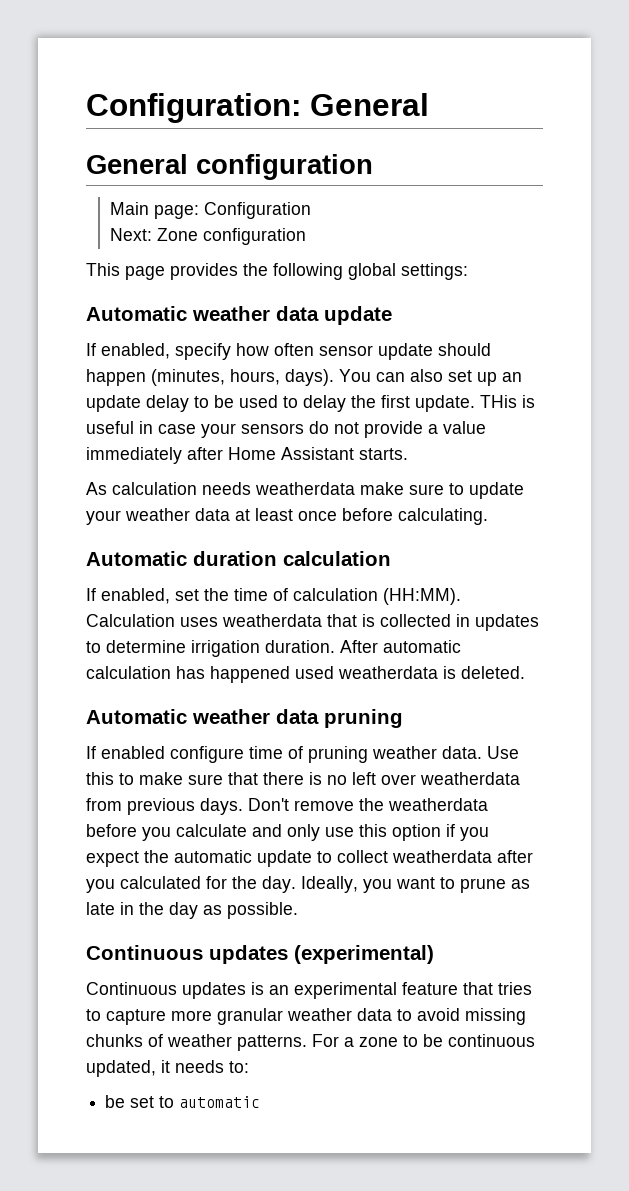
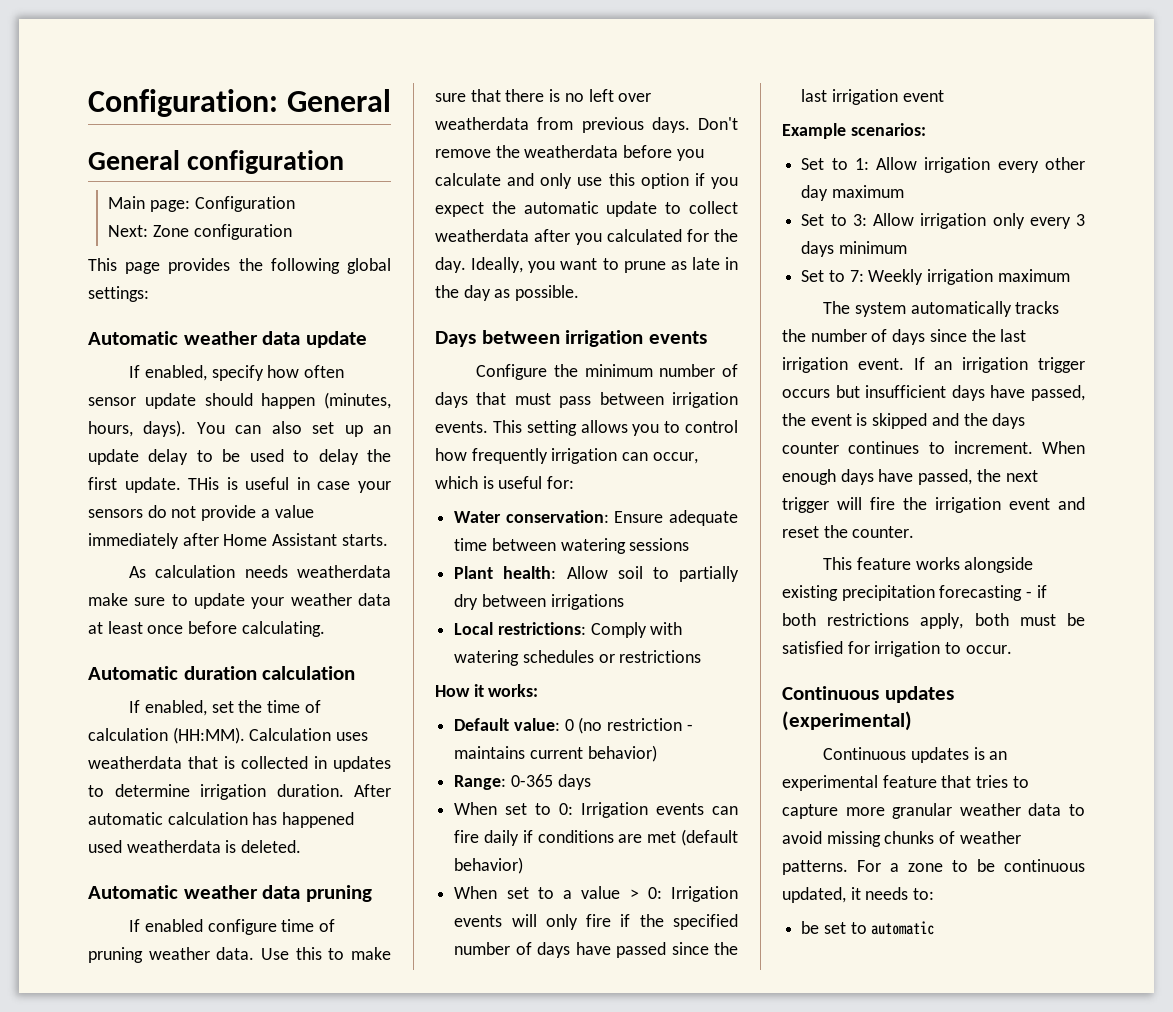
+ Days between irrigation events
+ Configure the minimum number of days that must pass between irrigation events. This setting allows you to control how frequently irrigation can occur, which is useful for:
+ Water conservation: Ensure adequate time between watering sessions
+ Plant health: Allow soil to partially dry between irrigations
+ Local restrictions: Comply with watering schedules or restrictions
+ How it works:
+ Default value: 0 (no restriction - maintains current behavior)
+ Range: 0-365 days
+ When set to 0: Irrigation events can fire daily if conditions are met (default behavior)
+ When set to a value > 0: Irrigation events will only fire if the specified number of days have passed since the last irrigation event
+ Example scenarios:
+ Set to 1: Allow irrigation every other day maximum
+ Set to 3: Allow irrigation only every 3 days minimum
+ Set to 7: Weekly irrigation maximum
+ The system automatically tracks the number of days since the last irrigation event. If an irrigation trigger occurs but insufficient days have passed, the event is skipped and the days counter continues to increment. When enough days have passed, the next trigger will fire the irrigation event and reset the counter.
+ This feature works alongside existing precipitation forecasting - if both restrictions apply, both must be satisfied for irrigation to occur.

